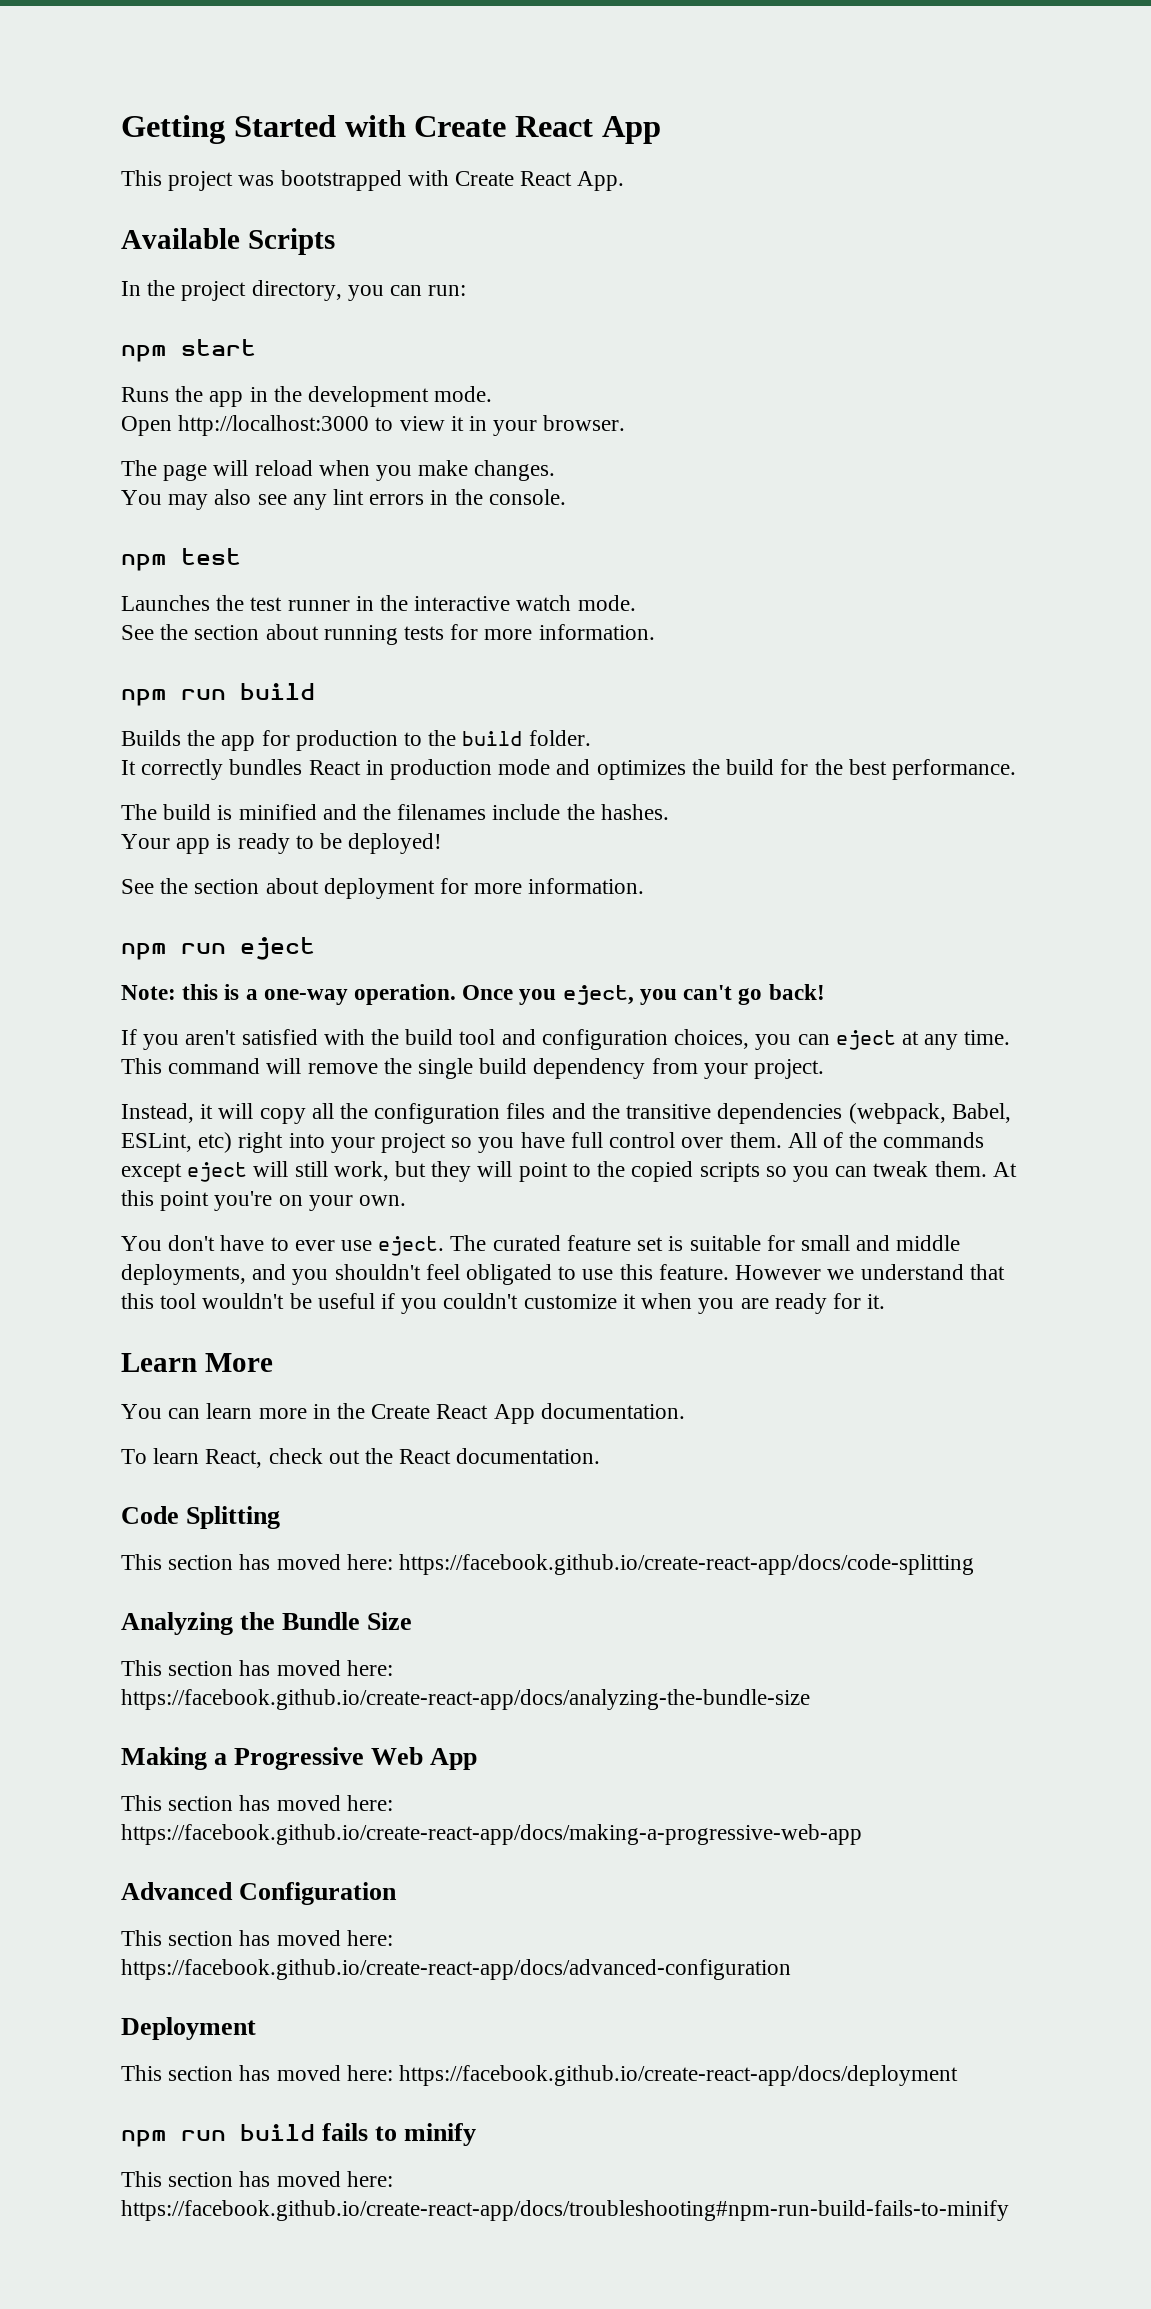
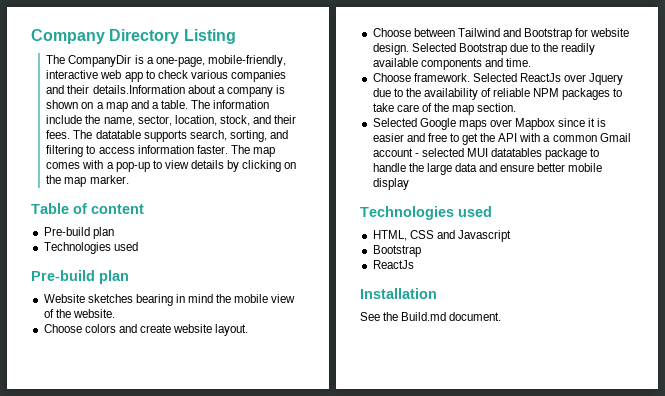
- Getting Started with Create React App
- This project was bootstrapped with Create React App.
- Available Scripts
- In the project directory, you can run:
- npm start
- Runs the app in the development mode.
- Open http://localhost:3000 to view it in your browser.
- The page will reload when you make changes.
- You may also see any lint errors in the console.
- npm test
- Launches the test runner in the interactive watch mode.
- See the section about running tests for more information.
- npm run build
- Builds the app for production to the build folder.
- It correctly bundles React in production mode and optimizes the build for the best performance.
- The build is minified and the filenames include the hashes.
- Your app is ready to be deployed!
- See the section about deployment for more information.
- npm run eject
- Note: this is a one-way operation. Once you eject, you can't go back!
- If you aren't satisfied with the build tool and configuration choices, you can eject at any time. This command will remove the single build dependency from your project.
- Instead, it will copy all the configuration files and the transitive dependencies (webpack, Babel, ESLint, etc) right into your project so you have full control over them. All of the commands except eject will still work, but they will point to the copied scripts so you can tweak them. At this point you're on your own.
- You don't have to ever use eject. The curated feature set is suitable for small and middle deployments, and you shouldn't feel obligated to use this feature. However we understand that this tool wouldn't be useful if you couldn't customize it when you are ready for it.
- Learn More
- You can learn more in the Create React App documentation.
- To learn React, check out the React documentation.
- Code Splitting
- This section has moved here: https://facebook.github.io/create-react-app/docs/code-splitting
- Analyzing the Bundle Size
- This section has moved here: https://facebook.github.io/create-react-app/docs/analyzing-the-bundle-size
- Making a Progressive Web App
- This section has moved here: https://facebook.github.io/create-react-app/docs/making-a-progressive-web-app
- Advanced Configuration
- This section has moved here: https://facebook.github.io/create-react-app/docs/advanced-configuration
- Deployment
- This section has moved here: https://facebook.github.io/create-react-app/docs/deployment
- npm run build fails to minify
- This section has moved here: https://facebook.github.io/create-react-app/docs/troubleshooting#npm-run-build-fails-to-minify
+ Company Directory Listing
+ The CompanyDir is a one-page, mobile-friendly, interactive web app to check various companies and their details.Information about a company is shown on a map and a table. The information include the name, sector, location, stock, and their fees. The datatable supports search, sorting, and filtering to access information faster. The map comes with a pop-up to view details by clicking on the map marker.
+ Table of content
+ Pre-build plan
+ Technologies used
+ Pre-build plan
+ Website sketches bearing in mind the mobile view of the website.
+ Choose colors and create website layout.
+ Choose between Tailwind and Bootstrap for website design. Selected Bootstrap due to the readily available components and time.
+ Choose framework. Selected ReactJs over Jquery due to the availability of reliable NPM packages to take care of the map section.
+ Selected Google maps over Mapbox since it is easier and free to get the API with a common Gmail account - selected MUI datatables package to handle the large data and ensure better mobile display
+ Technologies used
+ HTML, CSS and Javascript
+ Bootstrap
+ ReactJs
+ Installation
+ See the Build.md document.

